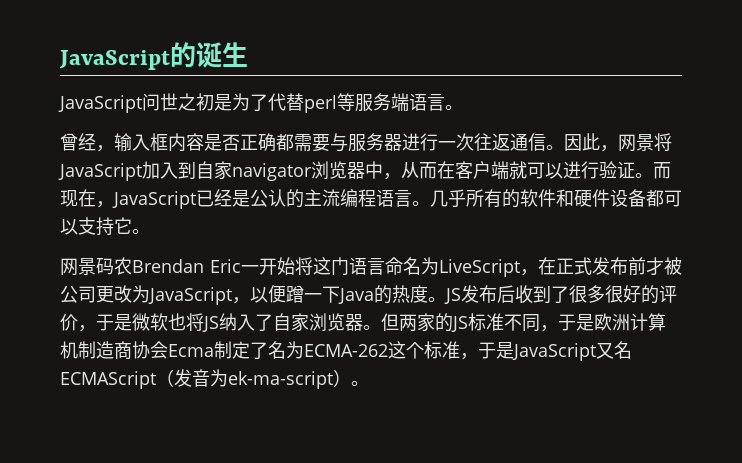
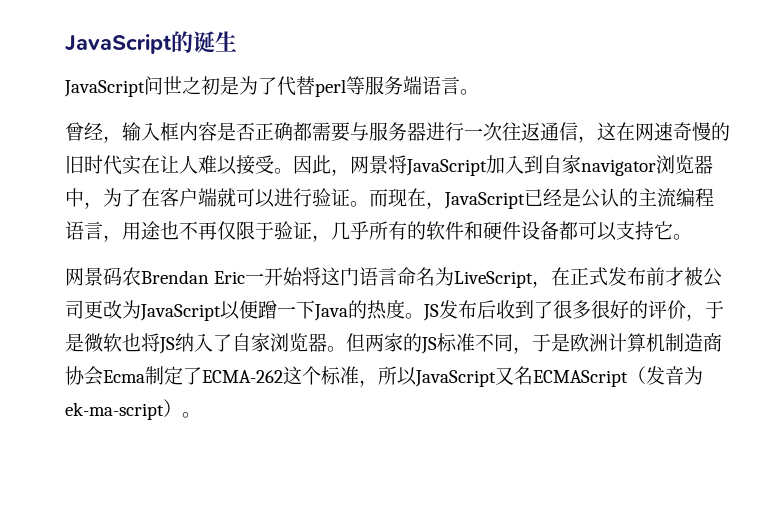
- 曾经，输入框内容是否正确都需要与服务器进行一次往返通信。
+ 曾经，输入框内容是否正确都需要与服务器进行一次往返通信，这在网速奇慢的旧时代实在让人难以接受。
- 因此，网景将JavaScript加入到自家navigator浏览器中，从而在客户端就可以进行验证。
+ 因此，网景将JavaScript加入到自家navigator浏览器中，为了在客户端就可以进行验证。
- 而现在，JavaScript已经是公认的主流编程语言。几乎所有的软件和硬件设备都可以支持它。
+ 而现在，JavaScript已经是公认的主流编程语言，用途也不再仅限于验证，几乎所有的软件和硬件设备都可以支持它。
- 网景码农Brendan Eric一开始将这门语言命名为LiveScript，在正式发布前才被公司更改为JavaScript，以便蹭一下Java的热度。
+ 网景码农Brendan Eric一开始将这门语言命名为LiveScript，在正式发布前才被公司更改为JavaScript以便蹭一下Java的热度。
- 但两家的JS标准不同，于是欧洲计算机制造商协会Ecma制定了名为ECMA-262这个标准，于是JavaScript又名ECMAScript（发音为ek-ma-script）。
+ 但两家的JS标准不同，于是欧洲计算机制造商协会Ecma制定了ECMA-262这个标准，所以JavaScript又名ECMAScript（发音为ek-ma-script）。

